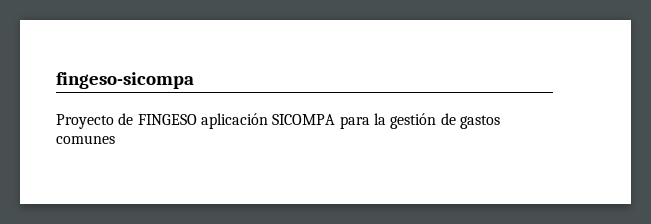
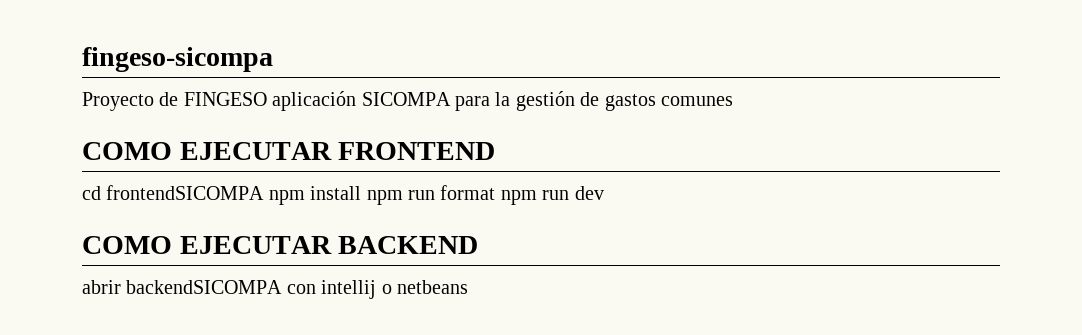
+ COMO EJECUTAR FRONTEND
+ cd frontendSICOMPA npm install npm run format npm run dev
+ COMO EJECUTAR BACKEND
+ abrir backendSICOMPA con intellij o netbeans

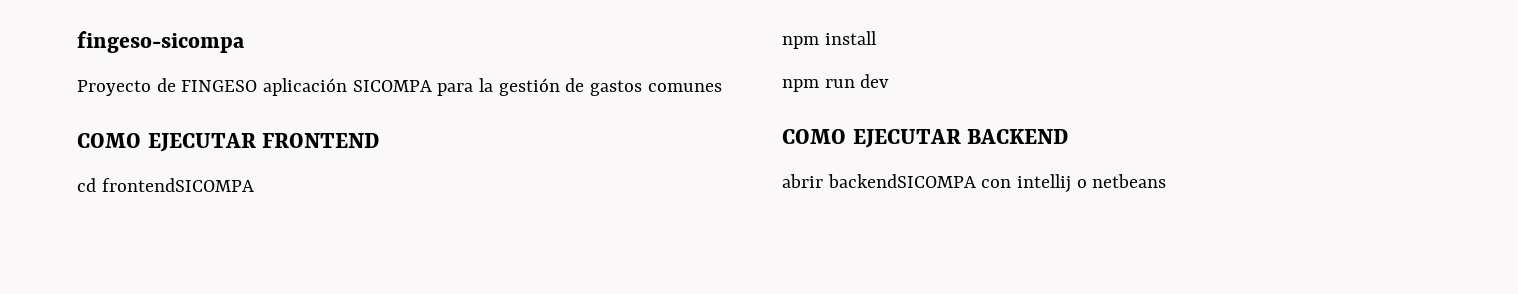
- cd frontendSICOMPA npm install npm run format npm run dev
+ cd frontendSICOMPA
+ npm install
+ npm run dev

